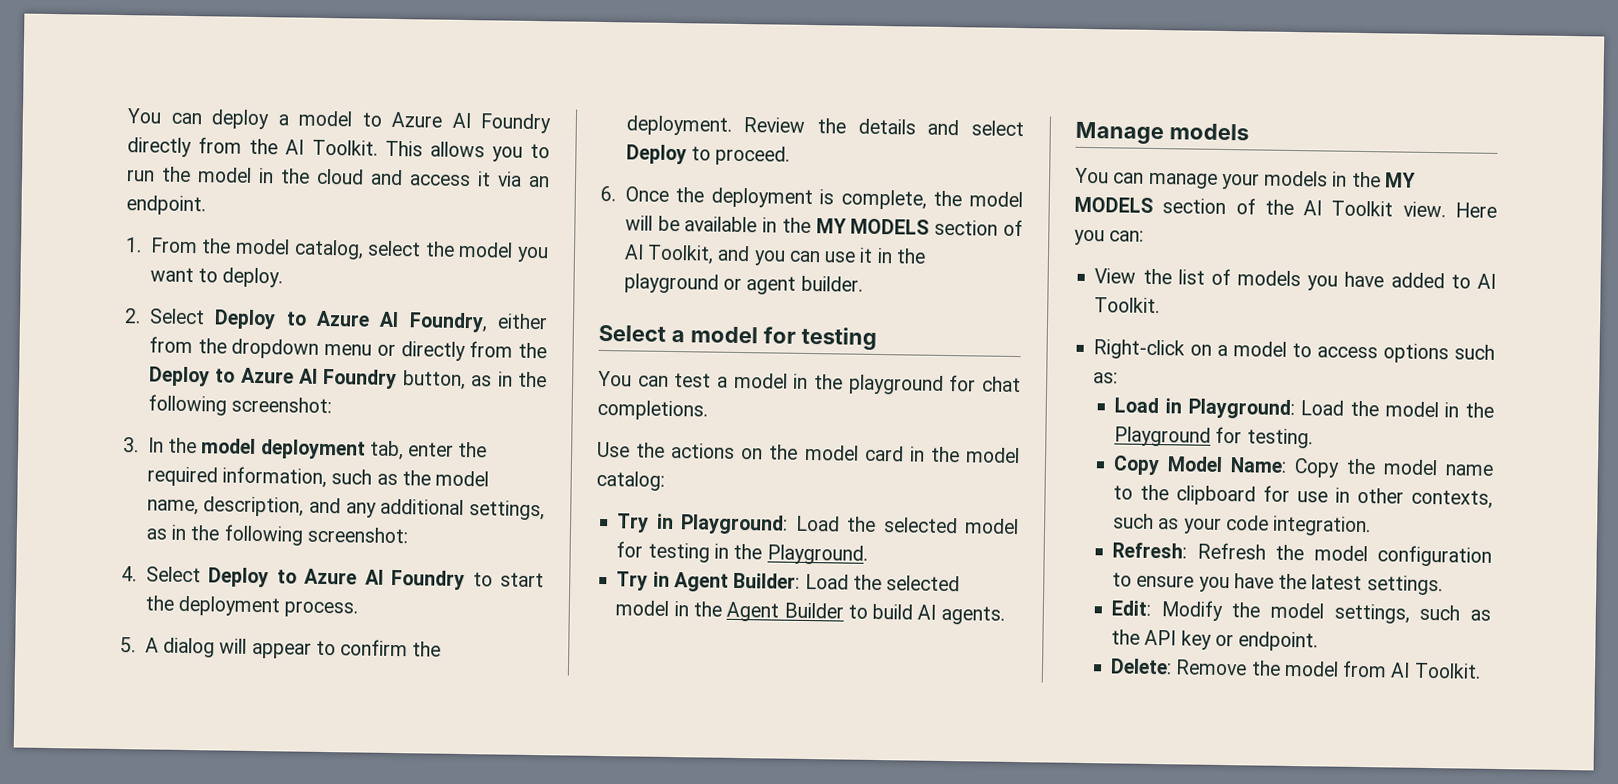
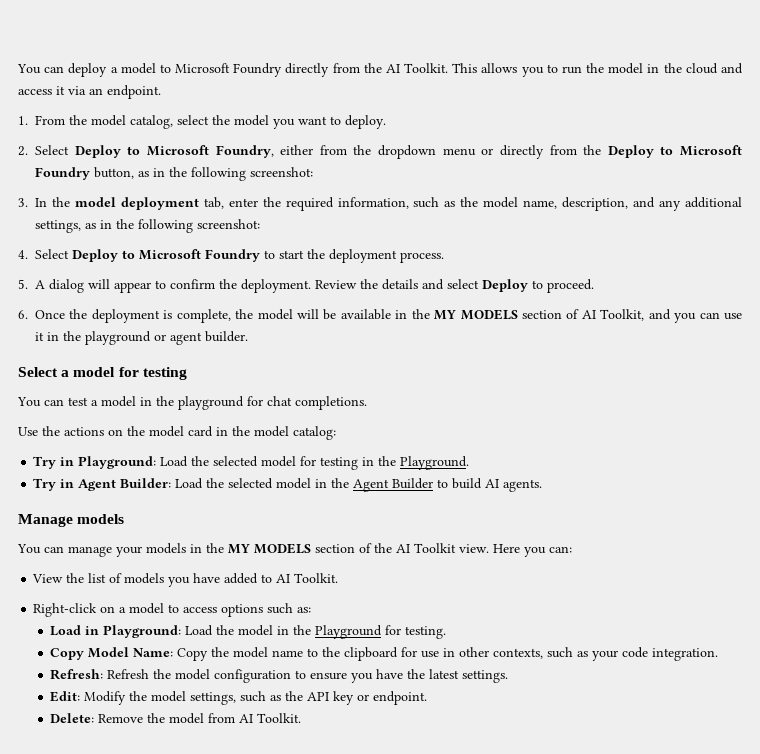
- You can deploy a model to Azure AI Foundry directly from the AI Toolkit.
+ You can deploy a model to Microsoft Foundry directly from the AI Toolkit.
- 2. Select Deploy to Azure AI Foundry, either from the dropdown menu or directly from the Deploy to Azure AI Foundry button, as in the following screenshot:
+ 2. Select Deploy to Microsoft Foundry, either from the dropdown menu or directly from the Deploy to Microsoft Foundry button, as in the following screenshot:
- 4. Select Deploy to Azure AI Foundry to start the deployment process.
+ 4. Select Deploy to Microsoft Foundry to start the deployment process.

